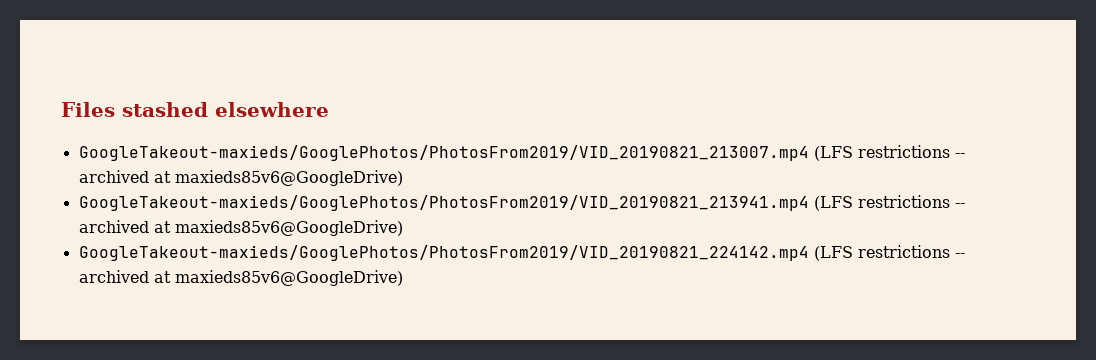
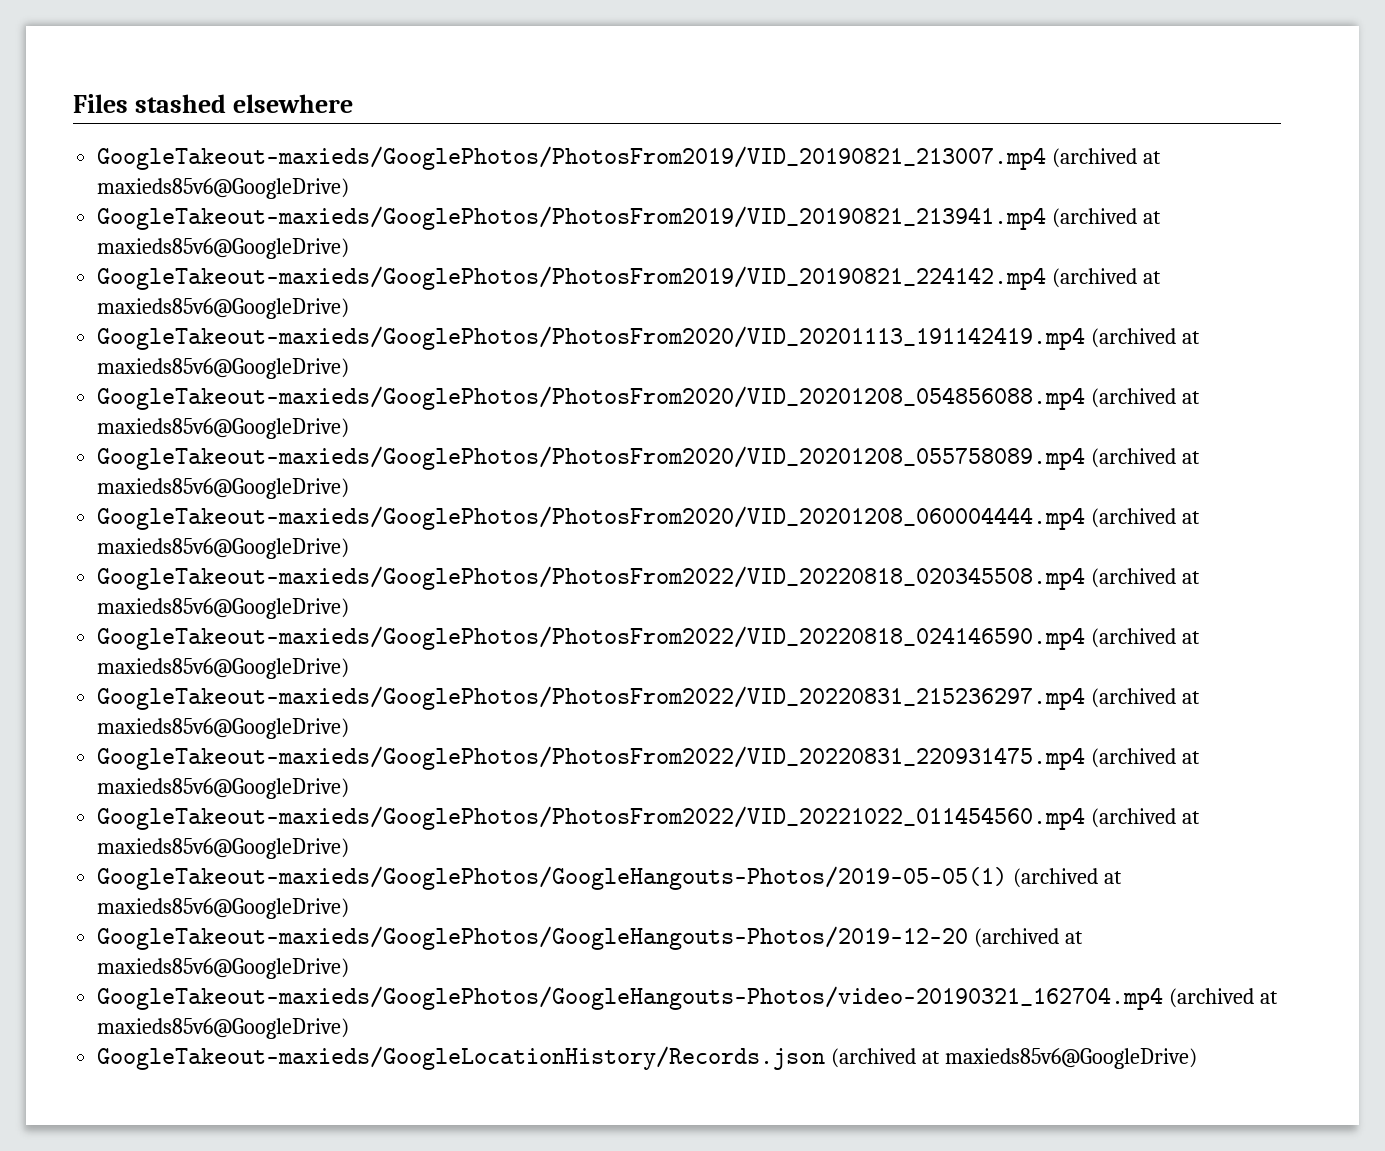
- GoogleTakeout-maxieds/GooglePhotos/PhotosFrom2019/VID_20190821_213007.mp4 (LFS restrictions -- archived at maxieds85v6@GoogleDrive)
+ GoogleTakeout-maxieds/GooglePhotos/PhotosFrom2019/VID_20190821_213007.mp4 (archived at maxieds85v6@GoogleDrive)
- GoogleTakeout-maxieds/GooglePhotos/PhotosFrom2019/VID_20190821_213941.mp4 (LFS restrictions -- archived at maxieds85v6@GoogleDrive)
+ GoogleTakeout-maxieds/GooglePhotos/PhotosFrom2019/VID_20190821_213941.mp4 (archived at maxieds85v6@GoogleDrive)
- GoogleTakeout-maxieds/GooglePhotos/PhotosFrom2019/VID_20190821_224142.mp4 (LFS restrictions -- archived at maxieds85v6@GoogleDrive)
+ GoogleTakeout-maxieds/GooglePhotos/PhotosFrom2019/VID_20190821_224142.mp4 (archived at maxieds85v6@GoogleDrive)
+ GoogleTakeout-maxieds/GooglePhotos/PhotosFrom2020/VID_20201113_191142419.mp4 (archived at maxieds85v6@GoogleDrive)
+ GoogleTakeout-maxieds/GooglePhotos/PhotosFrom2020/VID_20201208_054856088.mp4 (archived at maxieds85v6@GoogleDrive)
+ GoogleTakeout-maxieds/GooglePhotos/PhotosFrom2020/VID_20201208_055758089.mp4 (archived at maxieds85v6@GoogleDrive)
+ GoogleTakeout-maxieds/GooglePhotos/PhotosFrom2020/VID_20201208_060004444.mp4 (archived at maxieds85v6@GoogleDrive)
+ GoogleTakeout-maxieds/GooglePhotos/PhotosFrom2022/VID_20220818_020345508.mp4 (archived at maxieds85v6@GoogleDrive)
+ GoogleTakeout-maxieds/GooglePhotos/PhotosFrom2022/VID_20220818_024146590.mp4 (archived at maxieds85v6@GoogleDrive)
+ GoogleTakeout-maxieds/GooglePhotos/PhotosFrom2022/VID_20220831_215236297.mp4 (archived at maxieds85v6@GoogleDrive)
+ GoogleTakeout-maxieds/GooglePhotos/PhotosFrom2022/VID_20220831_220931475.mp4 (archived at maxieds85v6@GoogleDrive)
+ GoogleTakeout-maxieds/GooglePhotos/PhotosFrom2022/VID_20221022_011454560.mp4 (archived at maxieds85v6@GoogleDrive)
+ GoogleTakeout-maxieds/GooglePhotos/GoogleHangouts-Photos/2019-05-05(1) (archived at maxieds85v6@GoogleDrive)
+ GoogleTakeout-maxieds/GooglePhotos/GoogleHangouts-Photos/2019-12-20 (archived at maxieds85v6@GoogleDrive)
+ GoogleTakeout-maxieds/GooglePhotos/GoogleHangouts-Photos/video-20190321_162704.mp4 (archived at maxieds85v6@GoogleDrive)
+ GoogleTakeout-maxieds/GoogleLocationHistory/Records.json (archived at maxieds85v6@GoogleDrive)

